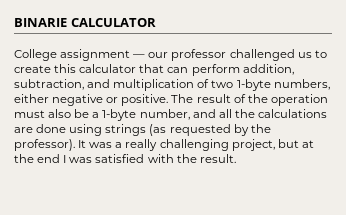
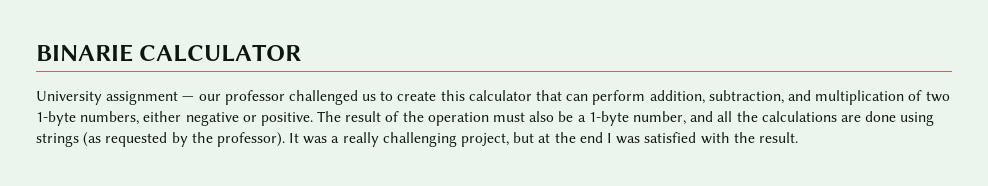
- College assignment — our professor challenged us to create this calculator that can perform addition, subtraction, and multiplication of two 1-byte numbers, either negative or positive.
+ University assignment — our professor challenged us to create this calculator that can perform addition, subtraction, and multiplication of two 1-byte numbers, either negative or positive.

